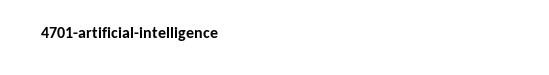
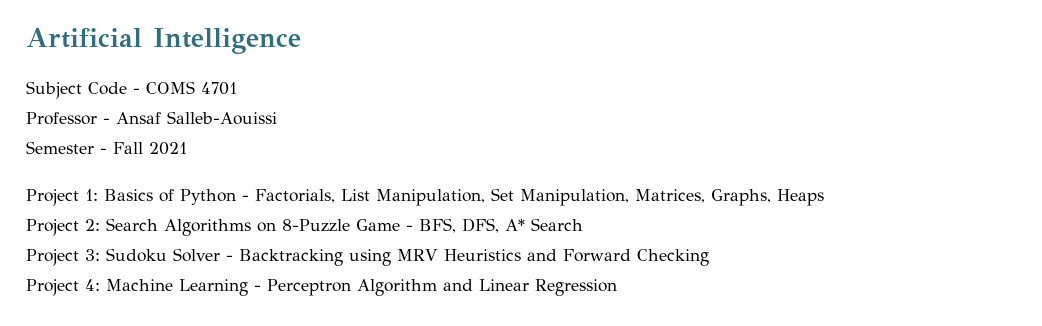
- 4701-artificial-intelligence
+ Artificial Intelligence
+ Subject Code - COMS 4701
+ Professor - Ansaf Salleb-Aouissi
+ Semester - Fall 2021
+ Project 1: Basics of Python - Factorials, List Manipulation, Set Manipulation, Matrices, Graphs, Heaps
+ Project 2: Search Algorithms on 8-Puzzle Game - BFS, DFS, A* Search
+ Project 3: Sudoku Solver - Backtracking using MRV Heuristics and Forward Checking
+ Project 4: Machine Learning - Perceptron Algorithm and Linear Regression

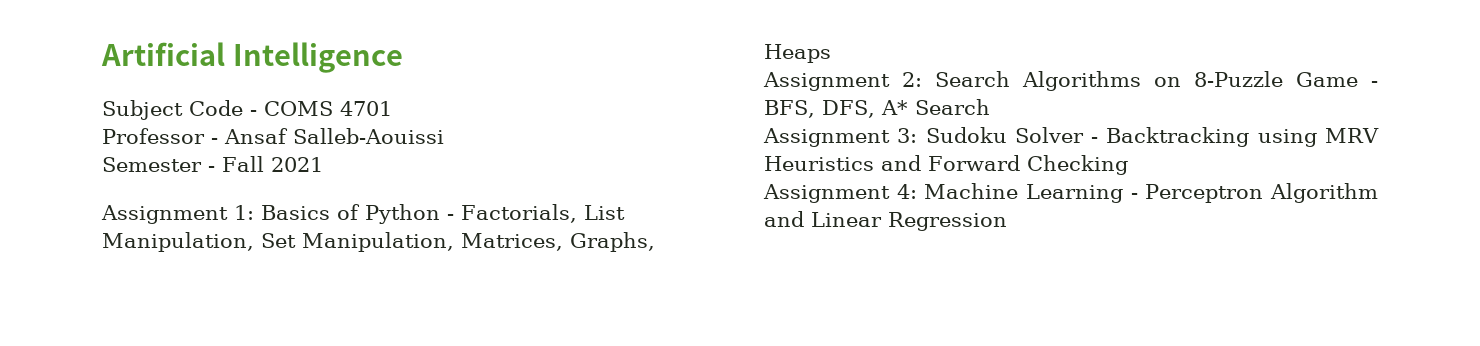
- Project 1: Basics of Python - Factorials, List Manipulation, Set Manipulation, Matrices, Graphs, Heaps
+ Assignment 1: Basics of Python - Factorials, List Manipulation, Set Manipulation, Matrices, Graphs, Heaps
- Project 2: Search Algorithms on 8-Puzzle Game - BFS, DFS, A* Search
+ Assignment 2: Search Algorithms on 8-Puzzle Game - BFS, DFS, A* Search
- Project 3: Sudoku Solver - Backtracking using MRV Heuristics and Forward Checking
+ Assignment 3: Sudoku Solver - Backtracking using MRV Heuristics and Forward Checking
- Project 4: Machine Learning - Perceptron Algorithm and Linear Regression
+ Assignment 4: Machine Learning - Perceptron Algorithm and Linear Regression

